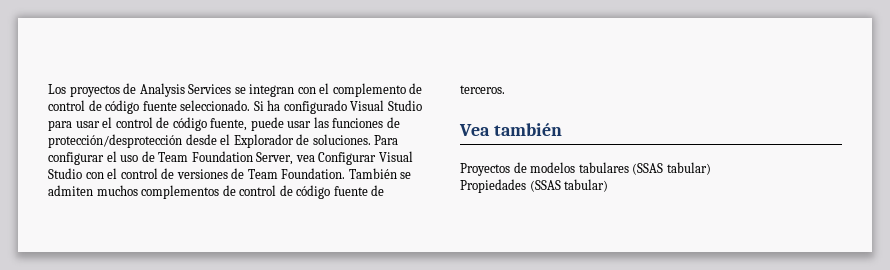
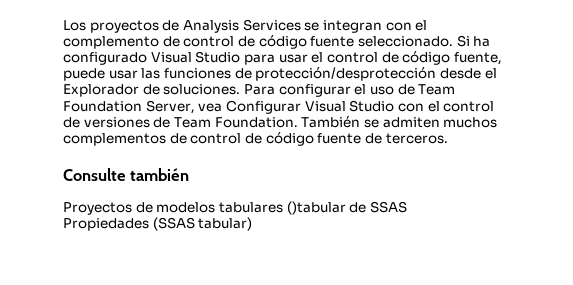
- Vea también
+ Consulte también
- Proyectos de modelos tabulares (SSAS tabular)
+ Proyectos de modelos tabulares ()tabular de SSAS

